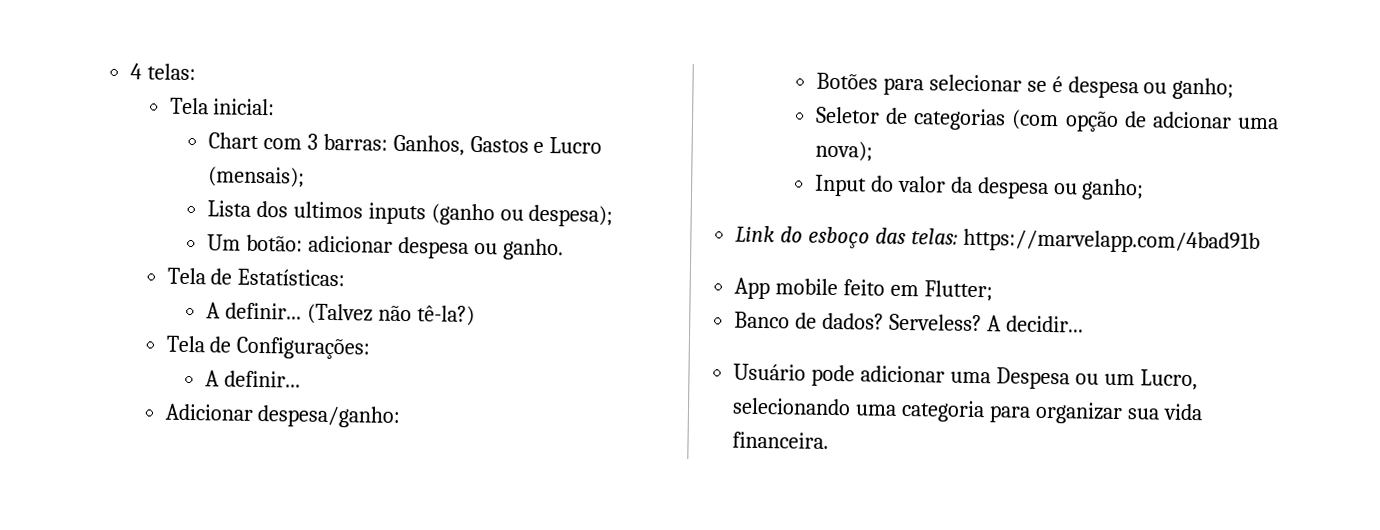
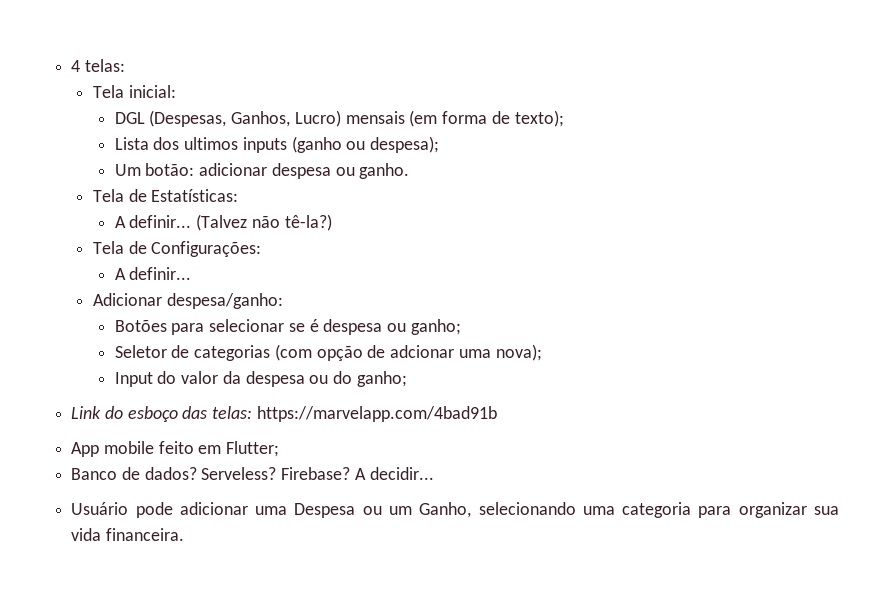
- Chart com 3 barras: Ganhos, Gastos e Lucro (mensais);
+ DGL (Despesas, Ganhos, Lucro) mensais (em forma de texto);
- Input do valor da despesa ou ganho;
+ Input do valor da despesa ou do ganho;
+ Firebase?
- Usuário pode adicionar uma Despesa ou um Lucro, selecionando uma categoria para organizar sua vida financeira.
+ Usuário pode adicionar uma Despesa ou um Ganho, selecionando uma categoria para organizar sua vida financeira.

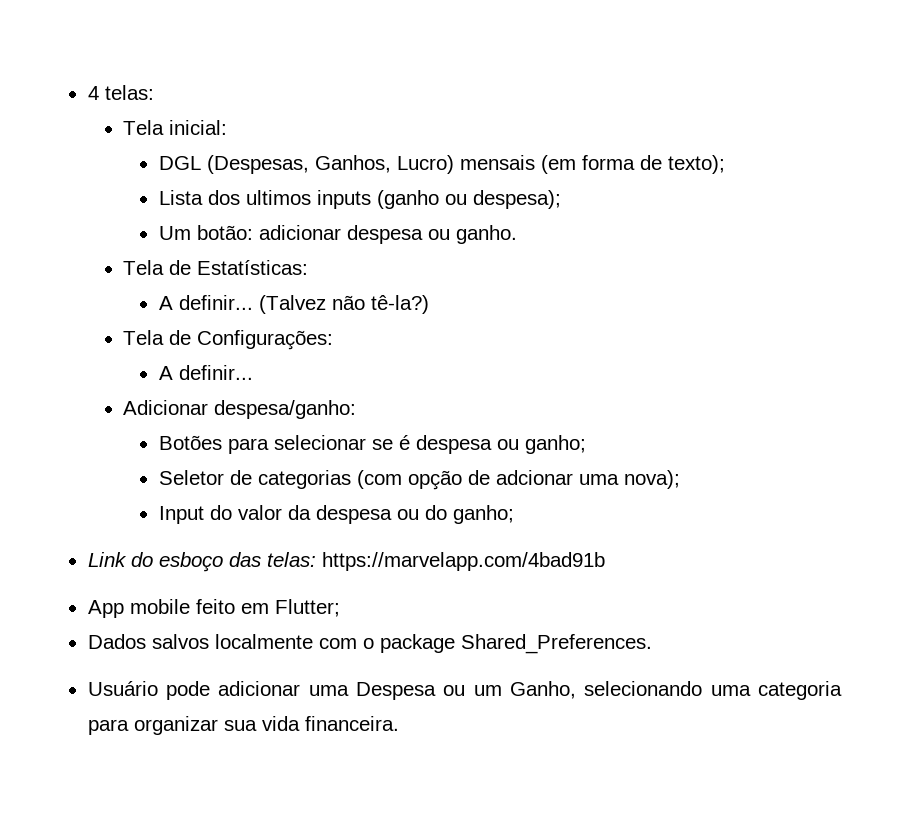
- Banco de dados? Serveless? Firebase? A decidir...
+ Dados salvos localmente com o package Shared_Preferences.

